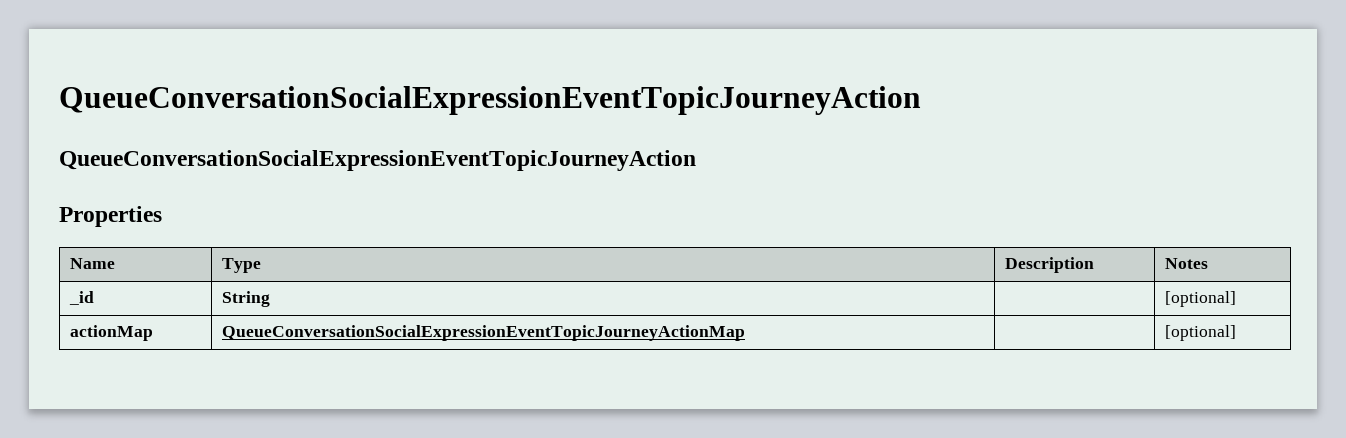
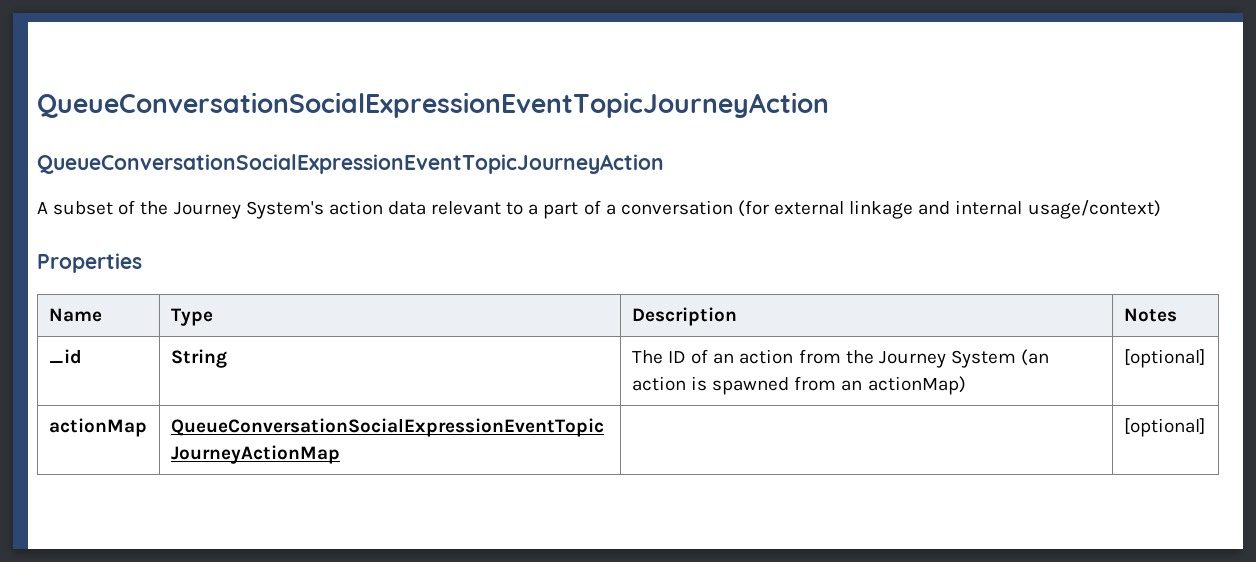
+ A subset of the Journey System's action data relevant to a part of a conversation (for external linkage and internal usage/context)
- _id | String | | [optional]
+ _id | String | The ID of an action from the Journey System (an action is spawned from an actionMap) | [optional]

